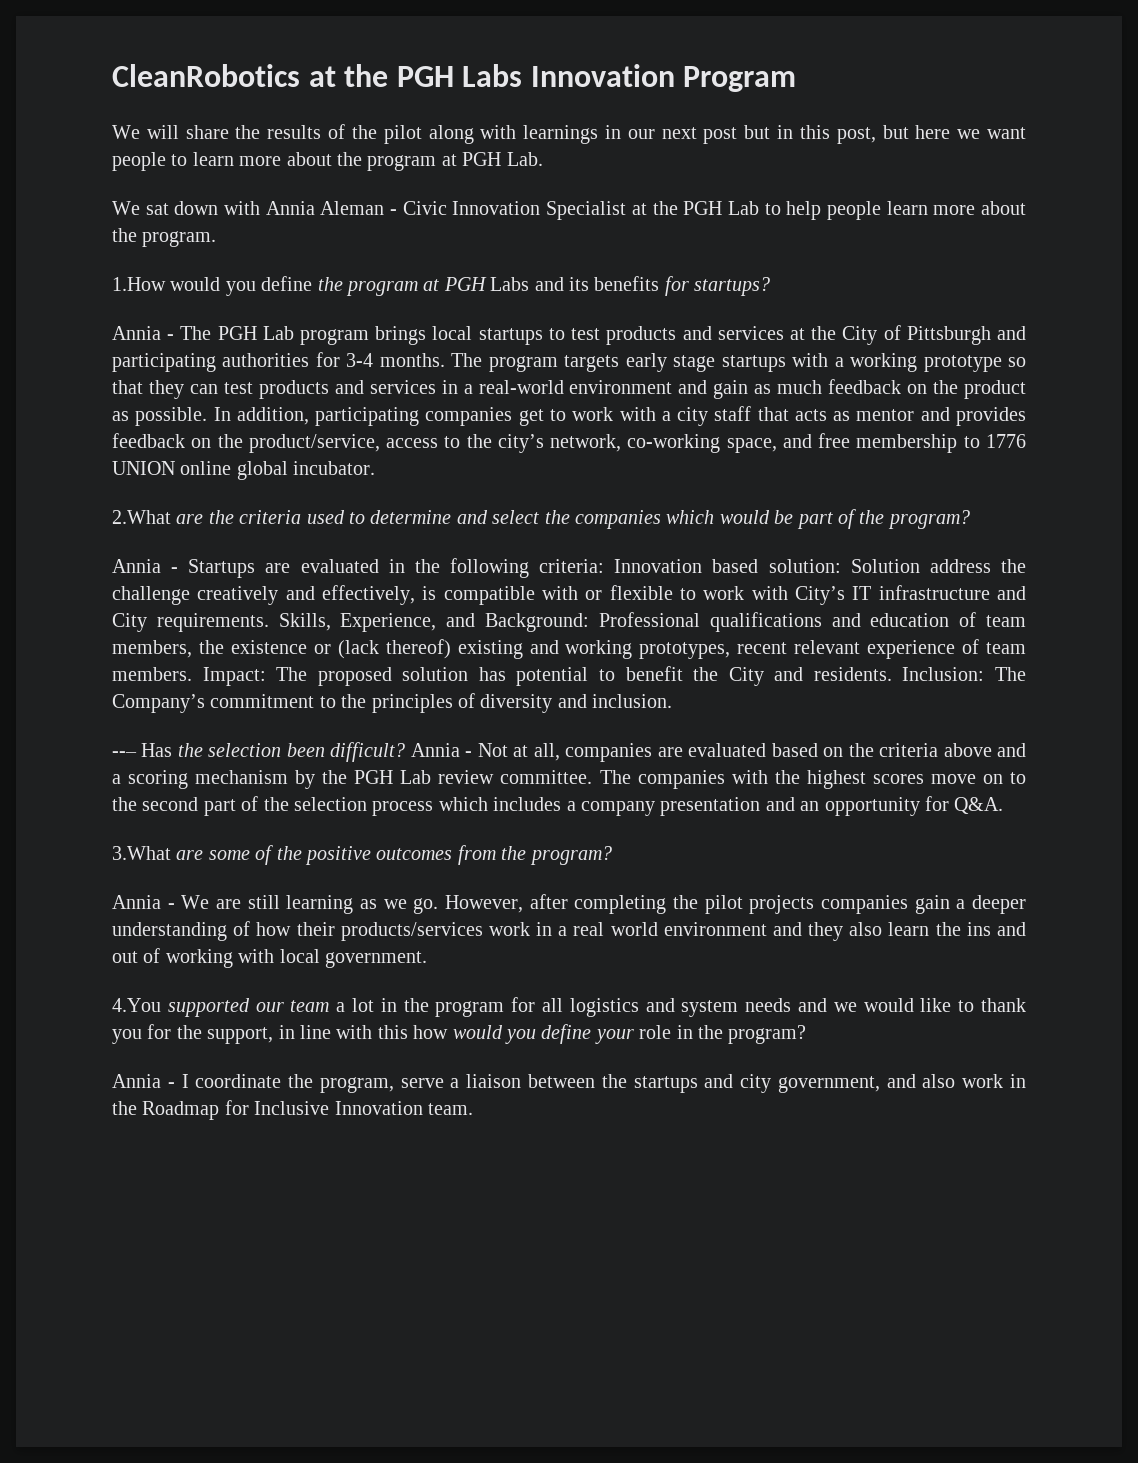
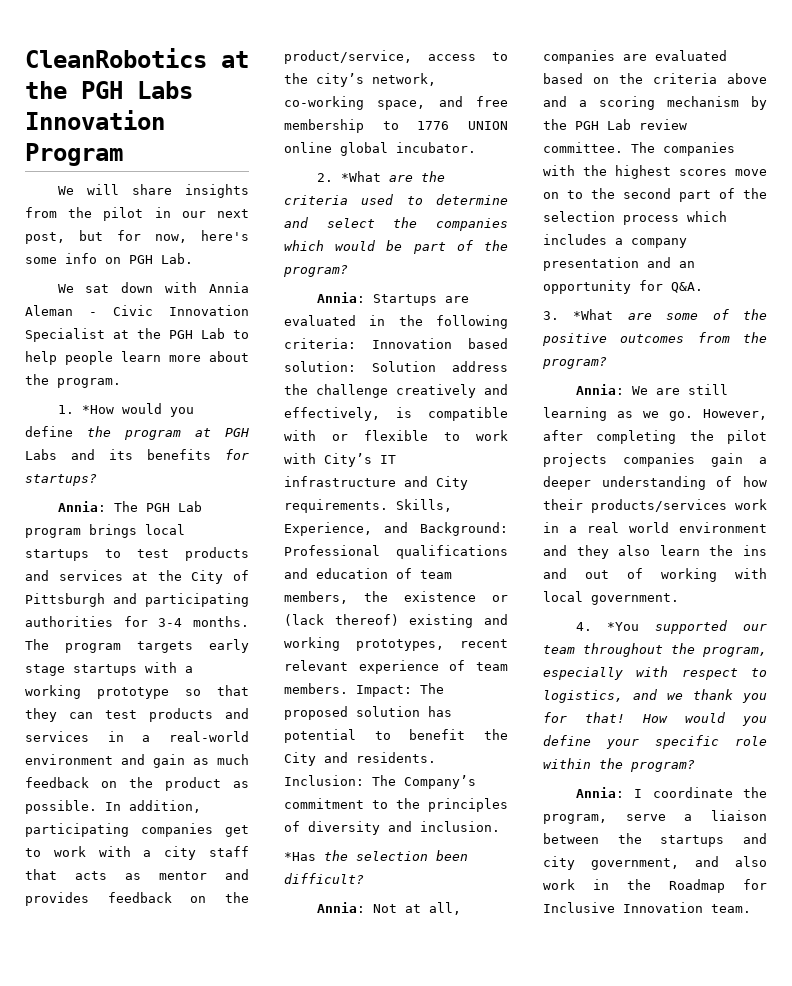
- We will share the results of the pilot along with learnings in our next post but in this post, but here we want people to learn more about the program at PGH Lab.
+ We will share insights from the pilot in our next post, but for now, here's some info on PGH Lab.
- 1.How would you define the program at PGH Labs and its benefits for startups?
+ 1. *How would you define the program at PGH Labs and its benefits for startups?
- Annia - The PGH Lab program brings local startups to test products and services at the City of Pittsburgh and participating authorities for 3-4 months.
+ Annia: The PGH Lab program brings local startups to test products and services at the City of Pittsburgh and participating authorities for 3-4 months.
- 2.What are the criteria used to determine and select the companies which would be part of the program?
+ 2. *What are the criteria used to determine and select the companies which would be part of the program?
- Annia - Startups are evaluated in the following criteria: Innovation based solution: Solution address the challenge creatively and effectively, is compatible with or flexible to work with City’s IT infrastructure and City requirements.
+ Annia: Startups are evaluated in the following criteria: Innovation based solution: Solution address the challenge creatively and effectively, is compatible with or flexible to work with City’s IT infrastructure and City requirements.
- --– Has the selection been difficult? Annia - Not at all, companies are evaluated based on the criteria above and a scoring mechanism by the PGH Lab review committee.
+ *Has the selection been difficult?
+ Annia: Not at all, companies are evaluated based on the criteria above and a scoring mechanism by the PGH Lab review committee.
- 3.What are some of the positive outcomes from the program?
+ 3. *What are some of the positive outcomes from the program?
- Annia - We are still learning as we go.
+ Annia: We are still learning as we go.
- 4.You supported our team a lot in the program for all logistics and system needs and we would like to thank you for the support, in line with this how would you define your role in the program?
- Annia - I coordinate the program, serve a liaison between the startups and city government, and also work in the Roadmap for Inclusive Innovation team.
+ 4. *You supported our team throughout the program, especially with respect to logistics, and we thank you for that! How would you define your specific role within the program?
+ Annia: I coordinate the program, serve a liaison between the startups and city government, and also work in the Roadmap for Inclusive Innovation team.

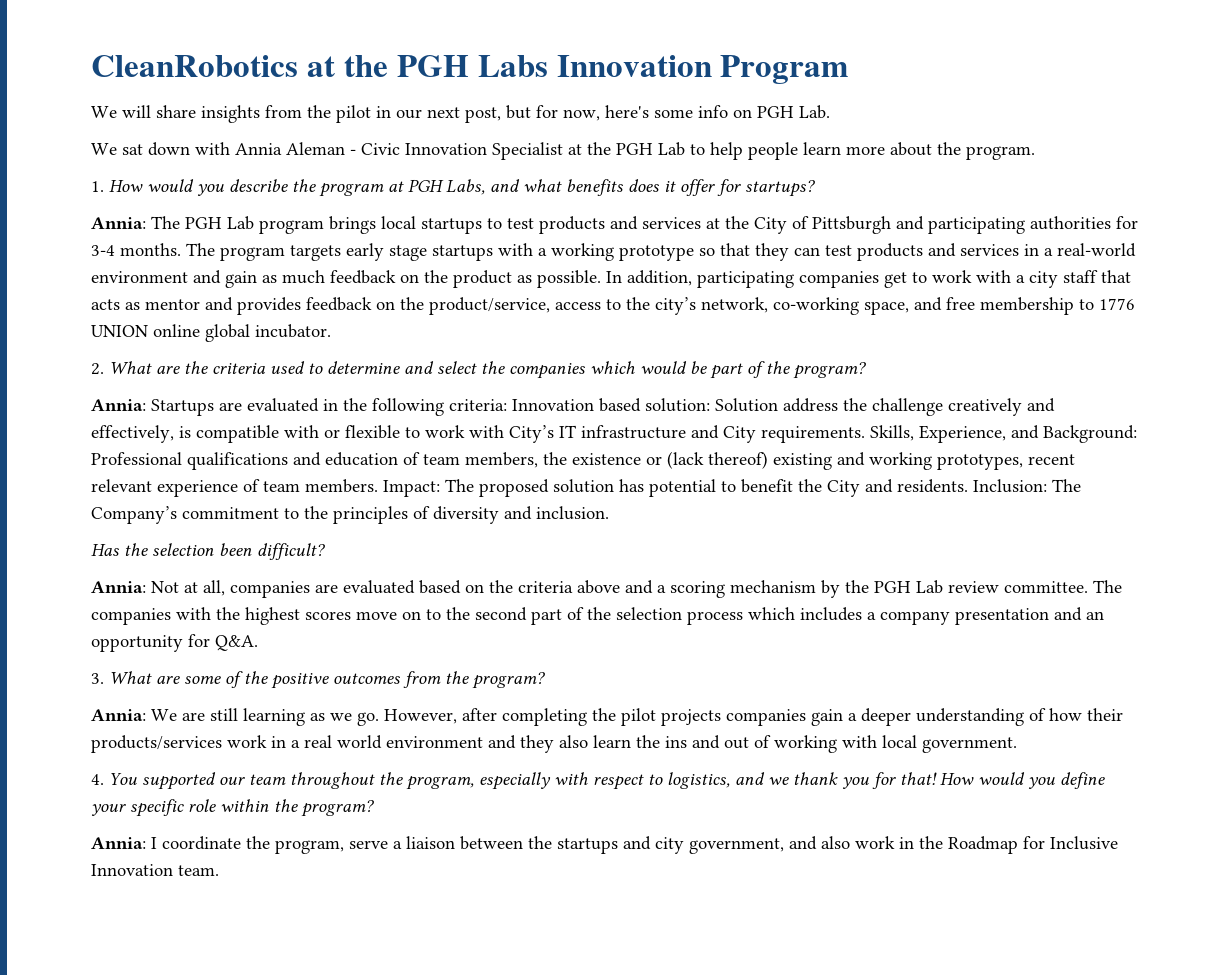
- 1. *How would you define the program at PGH Labs and its benefits for startups?
+ 1. How would you describe the program at PGH Labs, and what benefits does it offer for startups?
- 2. *What are the criteria used to determine and select the companies which would be part of the program?
+ 2. What are the criteria used to determine and select the companies which would be part of the program?
- *Has the selection been difficult?
+ Has the selection been difficult?
- 3. *What are some of the positive outcomes from the program?
+ 3. What are some of the positive outcomes from the program?
- 4. *You supported our team throughout the program, especially with respect to logistics, and we thank you for that!
+ 4. You supported our team throughout the program, especially with respect to logistics, and we thank you for that!

